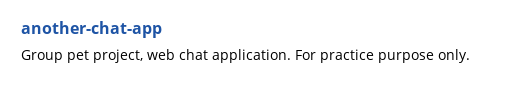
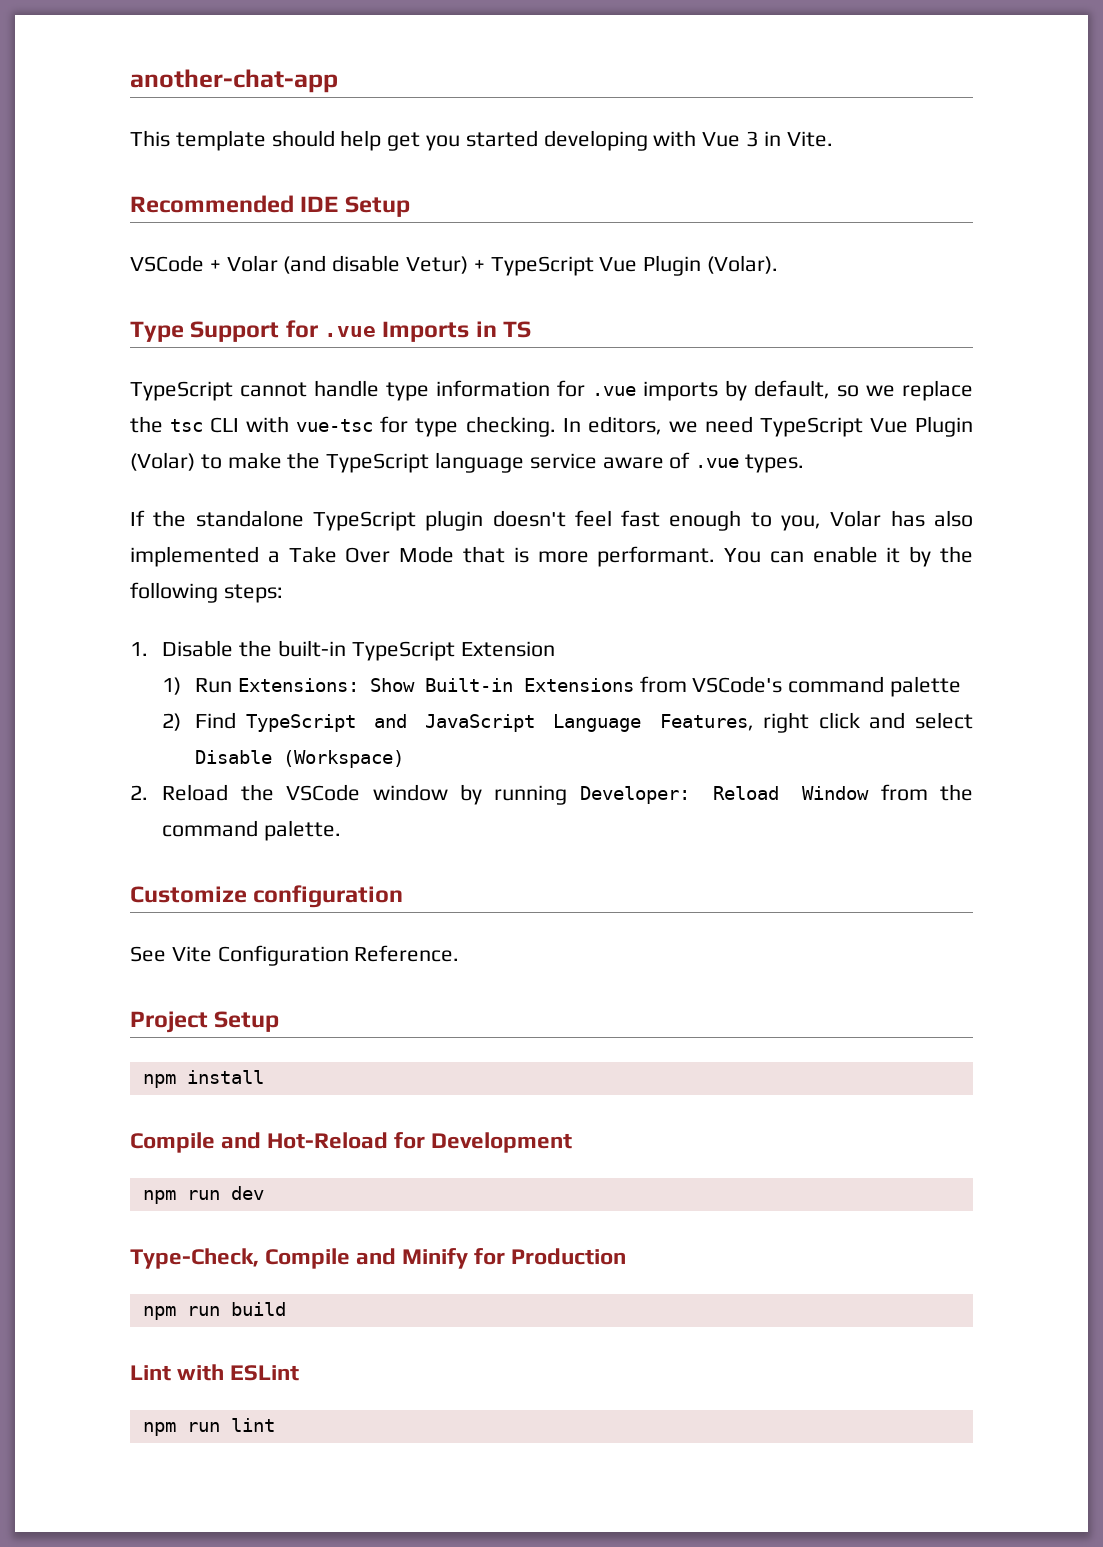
- Group pet project, web chat application. For practice purpose only.
+ This template should help get you started developing with Vue 3 in Vite.
+ Recommended IDE Setup
+ VSCode + Volar (and disable Vetur) + TypeScript Vue Plugin (Volar).
+ Type Support for .vue Imports in TS
+ TypeScript cannot handle type information for .vue imports by default, so we replace the tsc CLI with vue-tsc for type checking. In editors, we need TypeScript Vue Plugin (Volar) to make the TypeScript language service aware of .vue types.
+ If the standalone TypeScript plugin doesn't feel fast enough to you, Volar has also implemented a Take Over Mode that is more performant. You can enable it by the following steps:
+ 1. Disable the built-in TypeScript Extension
+ 1) Run Extensions: Show Built-in Extensions from VSCode's command palette
+ 2) Find TypeScript and JavaScript Language Features, right click and select Disable (Workspace)
+ 2. Reload the VSCode window by running Developer: Reload Window from the command palette.
+ Customize configuration
+ See Vite Configuration Reference.
+ Project Setup
+ npm install
+ Compile and Hot-Reload for Development
+ npm run dev
+ Type-Check, Compile and Minify for Production
+ npm run build
+ Lint with ESLint
+ npm run lint

